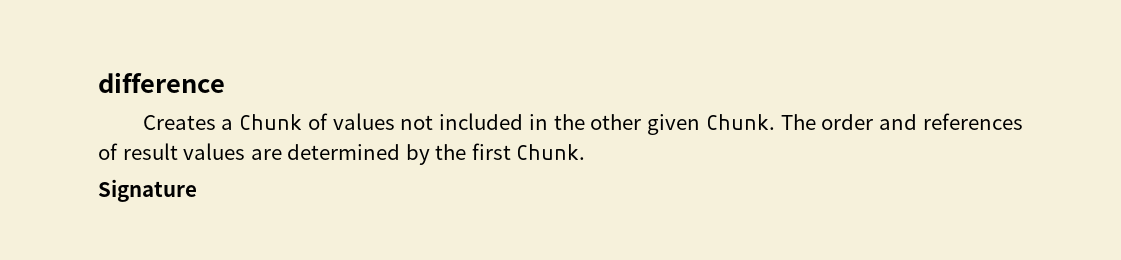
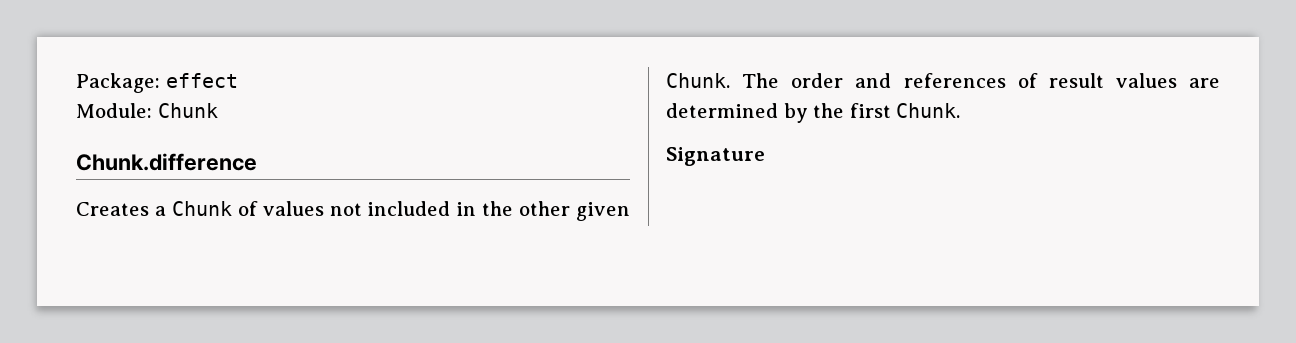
- difference
+ Package: effect
+ Module: Chunk
+ Chunk.difference

